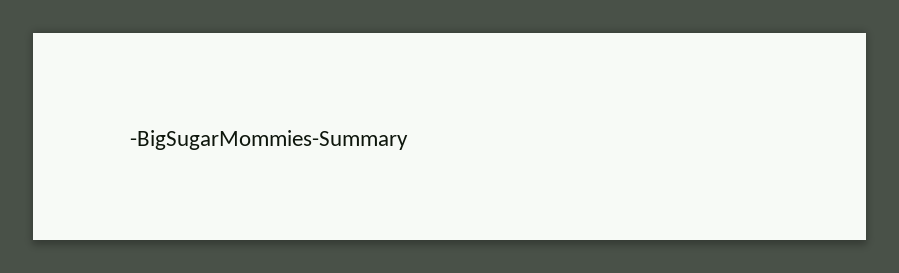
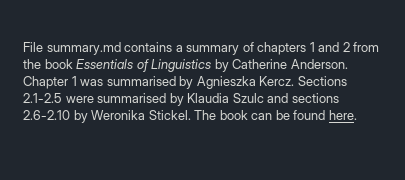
- -BigSugarMommies-Summary
+ File summary.md contains a summary of chapters 1 and 2 from the book Essentials of Linguistics by Catherine Anderson. Chapter 1 was summarised by Agnieszka Kercz. Sections 2.1-2.5 were summarised by Klaudia Szulc and sections 2.6-2.10 by Weronika Stickel. The book can be found here.

